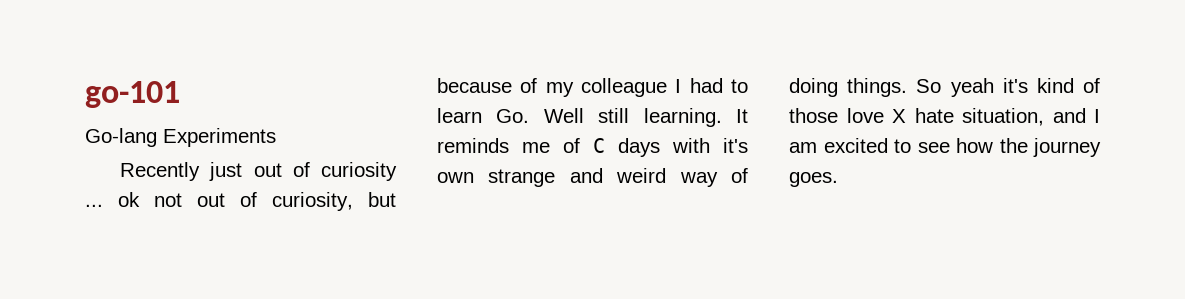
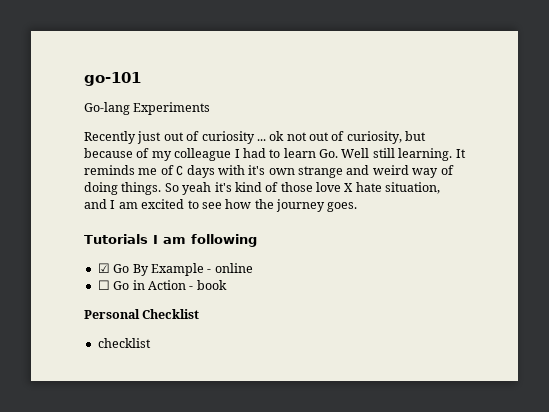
+ Tutorials I am following
+ ☑ Go By Example - online
+ ☐ Go in Action - book
+ Personal Checklist
+ checklist

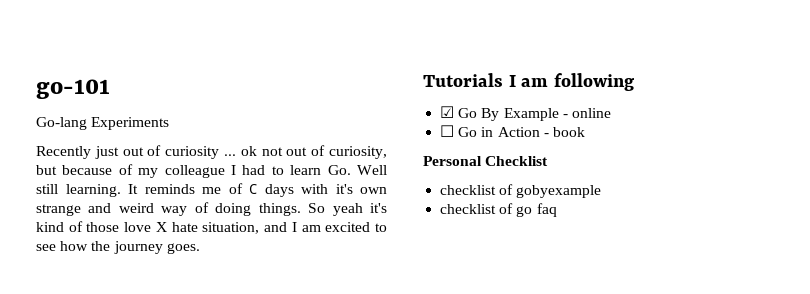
- checklist
+ checklist of gobyexample
+ checklist of go faq

